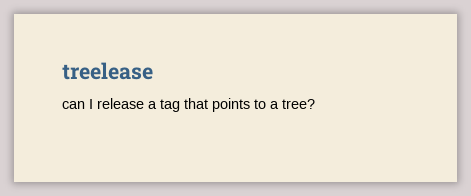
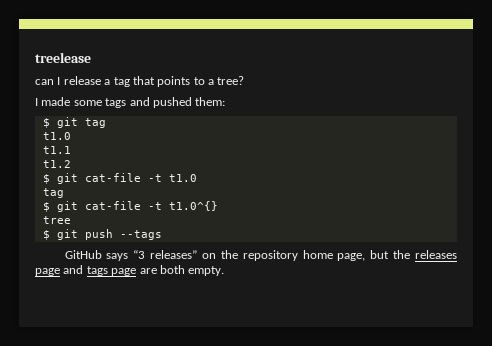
+ I made some tags and pushed them:
+ $ git tag
+ t1.0
+ t1.1
+ t1.2
+ $ git cat-file -t t1.0
+ tag
+ $ git cat-file -t t1.0^{}
+ tree
+ $ git push --tags
+ GitHub says “3 releases” on the repository home page, but the releases page and tags page are both empty.

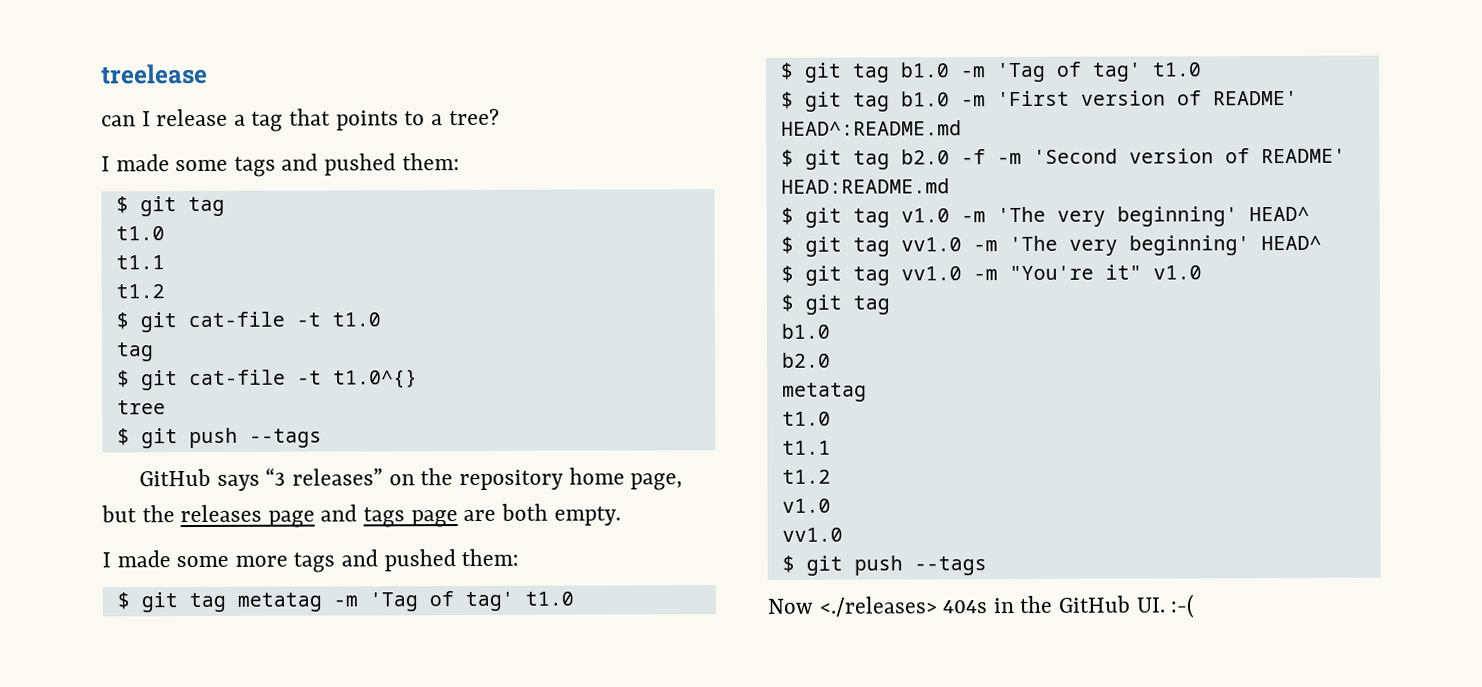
+ I made some more tags and pushed them:
+ $ git tag metatag -m 'Tag of tag' t1.0
+ $ git tag b1.0 -m 'Tag of tag' t1.0
+ $ git tag b1.0 -m 'First version of README' HEAD^:README.md
+ $ git tag b2.0 -f -m 'Second version of README' HEAD:README.md
+ $ git tag v1.0 -m 'The very beginning' HEAD^
+ $ git tag vv1.0 -m 'The very beginning' HEAD^
+ $ git tag vv1.0 -m "You're it" v1.0
+ $ git tag
+ b1.0
+ b2.0
+ metatag
+ t1.0
+ t1.1
+ t1.2
+ v1.0
+ vv1.0
+ $ git push --tags
+ Now <./releases> 404s in the GitHub UI. :-(

